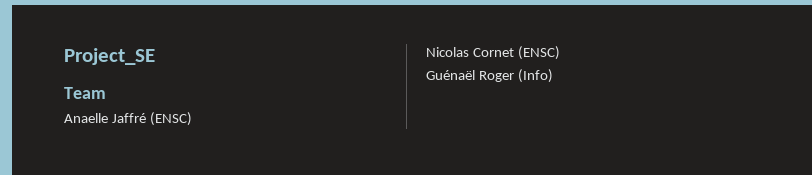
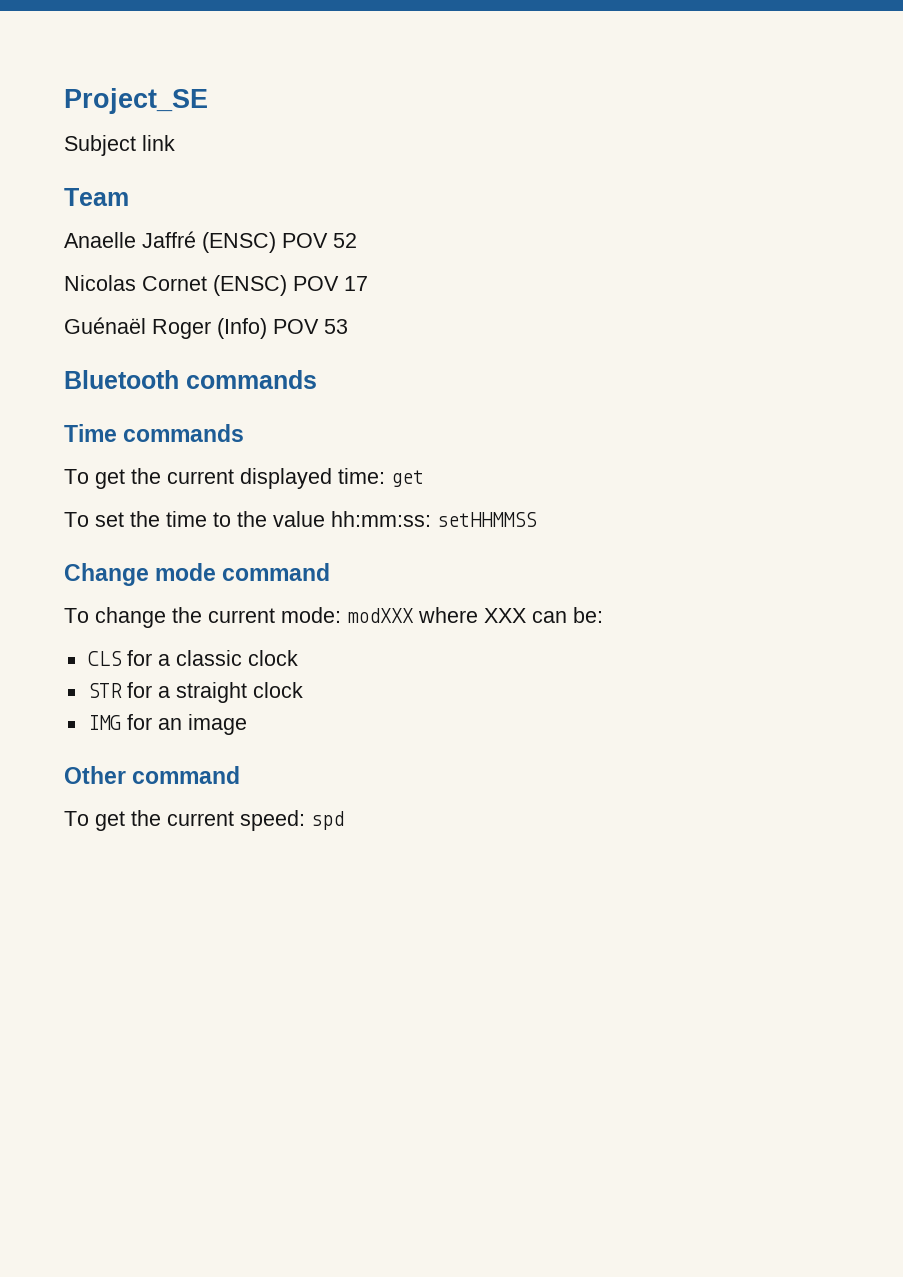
+ Subject link
- Anaelle Jaffré (ENSC)
+ Anaelle Jaffré (ENSC) POV 52
- Nicolas Cornet (ENSC)
+ Nicolas Cornet (ENSC) POV 17
- Guénaël Roger (Info)
+ Guénaël Roger (Info) POV 53
+ Bluetooth commands
+ Time commands
+ To get the current displayed time: get
+ To set the time to the value hh:mm:ss: setHHMMSS
+ Change mode command
+ To change the current mode: modXXX where XXX can be:
+ CLS for a classic clock
+ STR for a straight clock
+ IMG for an image
+ Other command
+ To get the current speed: spd

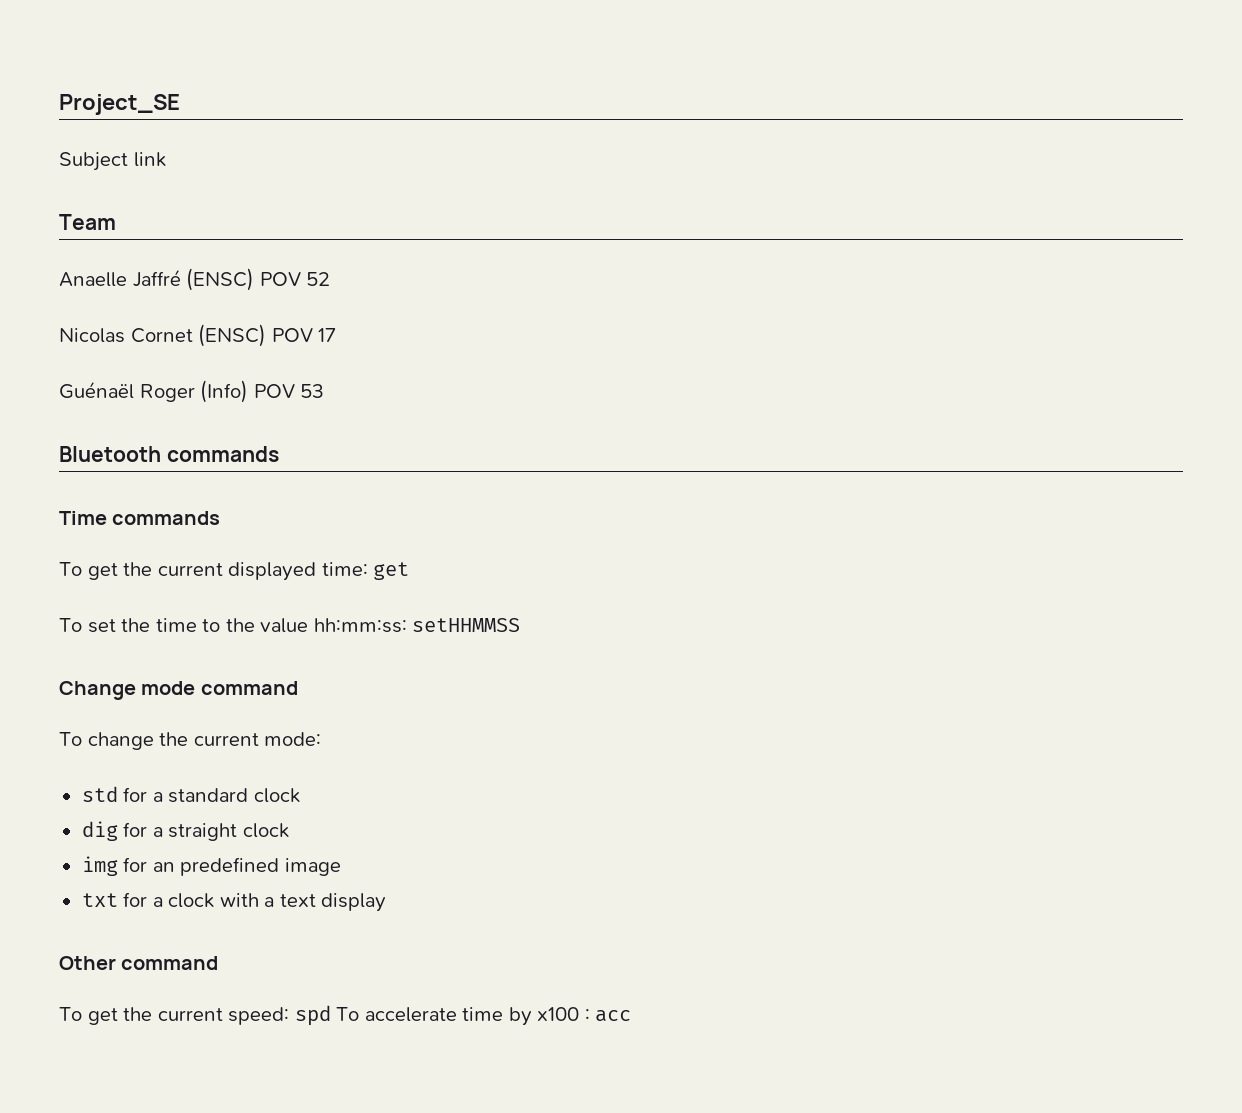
- To change the current mode: modXXX where XXX can be:
- CLS for a classic clock
- STR for a straight clock
+ To change the current mode:
+ std for a standard clock
+ dig for a straight clock
- IMG for an image
+ img for an predefined image
+ txt for a clock with a text display
- To get the current speed: spd
+ To get the current speed: spd To accelerate time by x100 : acc

